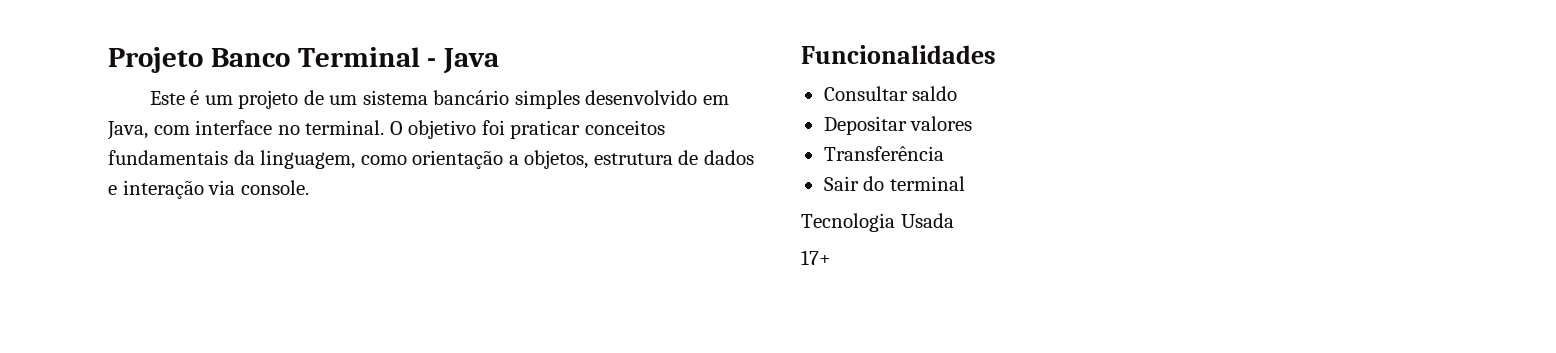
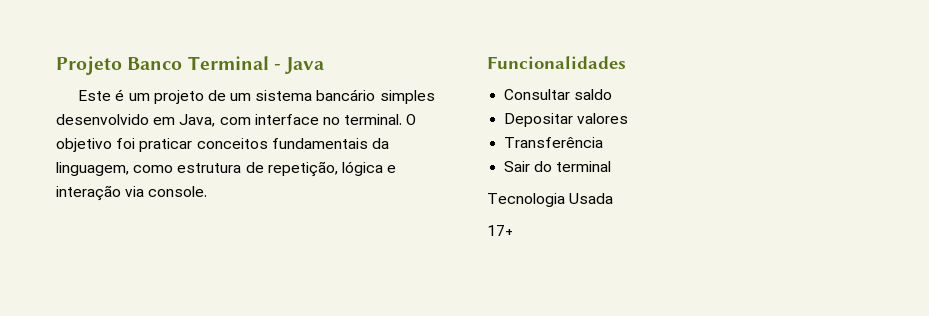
- O objetivo foi praticar conceitos fundamentais da linguagem, como orientação a objetos, estrutura de dados e interação via console.
+ O objetivo foi praticar conceitos fundamentais da linguagem, como estrutura de repetição, lógica e interação via console.

